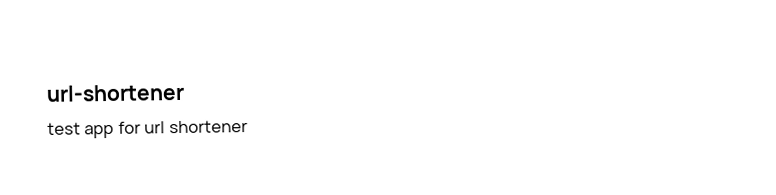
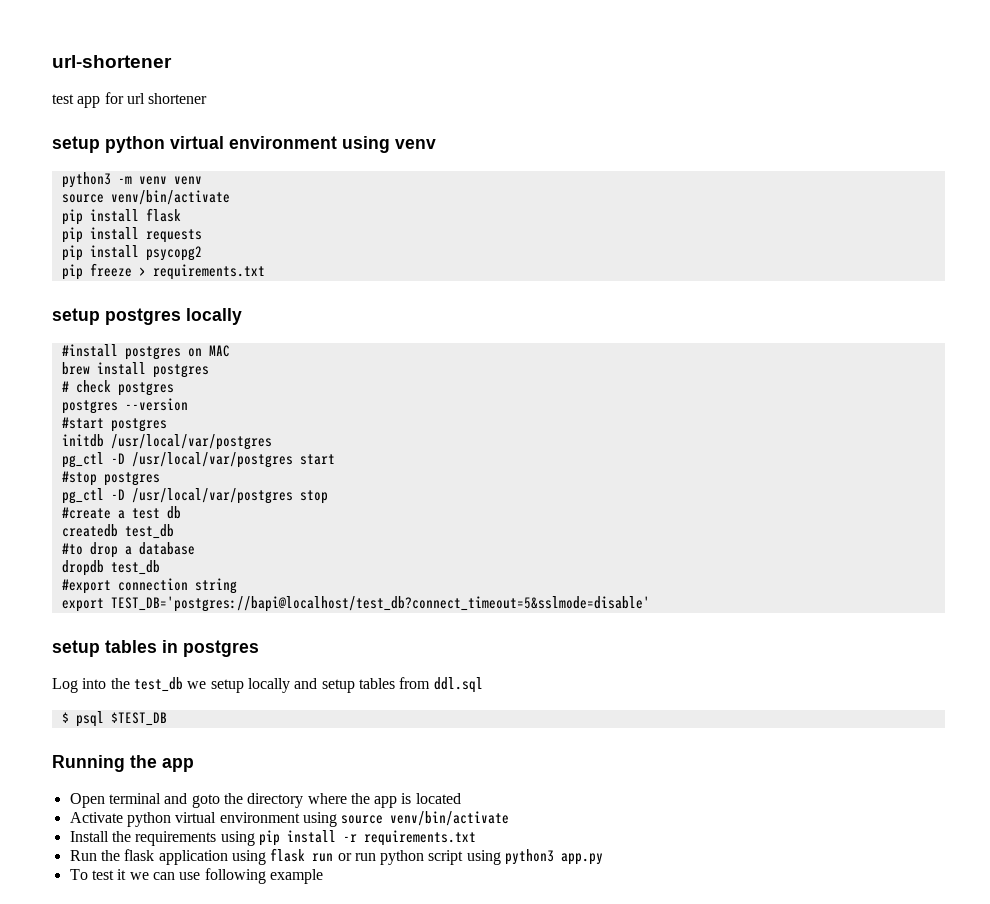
+ setup python virtual environment using venv
+ python3 -m venv venv
+ source venv/bin/activate
+ pip install flask
+ pip install requests
+ pip install psycopg2
+ pip freeze > requirements.txt
+ setup postgres locally
+ #install postgres on MAC
+ brew install postgres
+ # check postgres
+ postgres --version
+ #start postgres
+ initdb /usr/local/var/postgres
+ pg_ctl -D /usr/local/var/postgres start
+ #stop postgres
+ pg_ctl -D /usr/local/var/postgres stop
+ #create a test db
+ createdb test_db
+ #to drop a database
+ dropdb test_db
+ #export connection string
+ export TEST_DB='postgres://bapi@localhost/test_db?connect_timeout=5&sslmode=disable'
+ setup tables in postgres
+ Log into the test_db we setup locally and setup tables from ddl.sql
+ $ psql $TEST_DB
+ Running the app
+ Open terminal and goto the directory where the app is located
+ Activate python virtual environment using source venv/bin/activate
+ Install the requirements using pip install -r requirements.txt
+ Run the flask application using flask run or run python script using python3 app.py
+ To test it we can use following example

